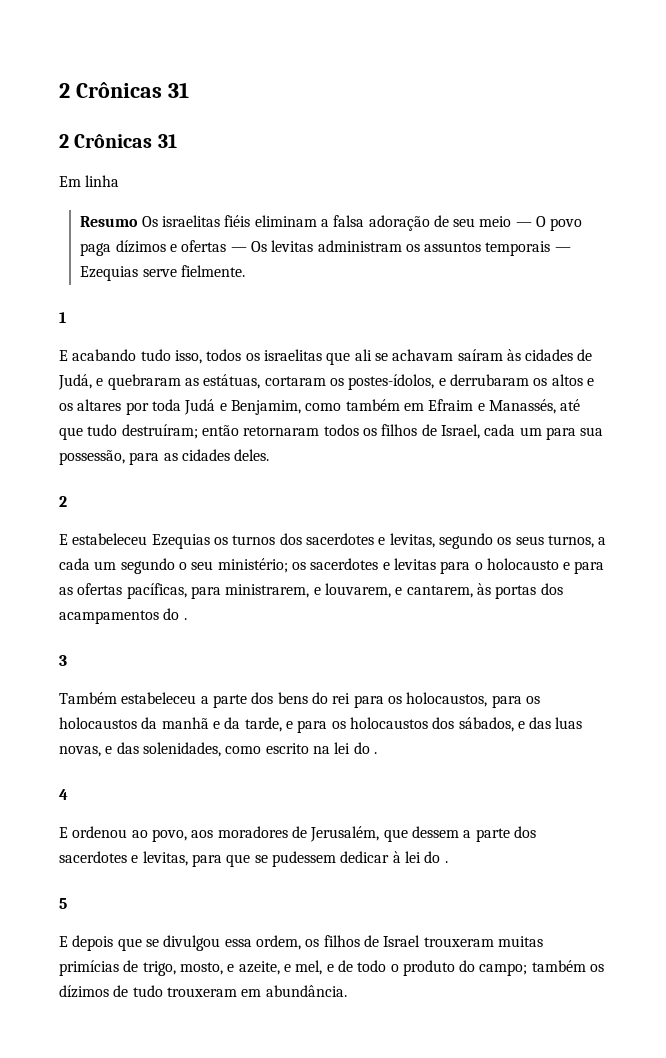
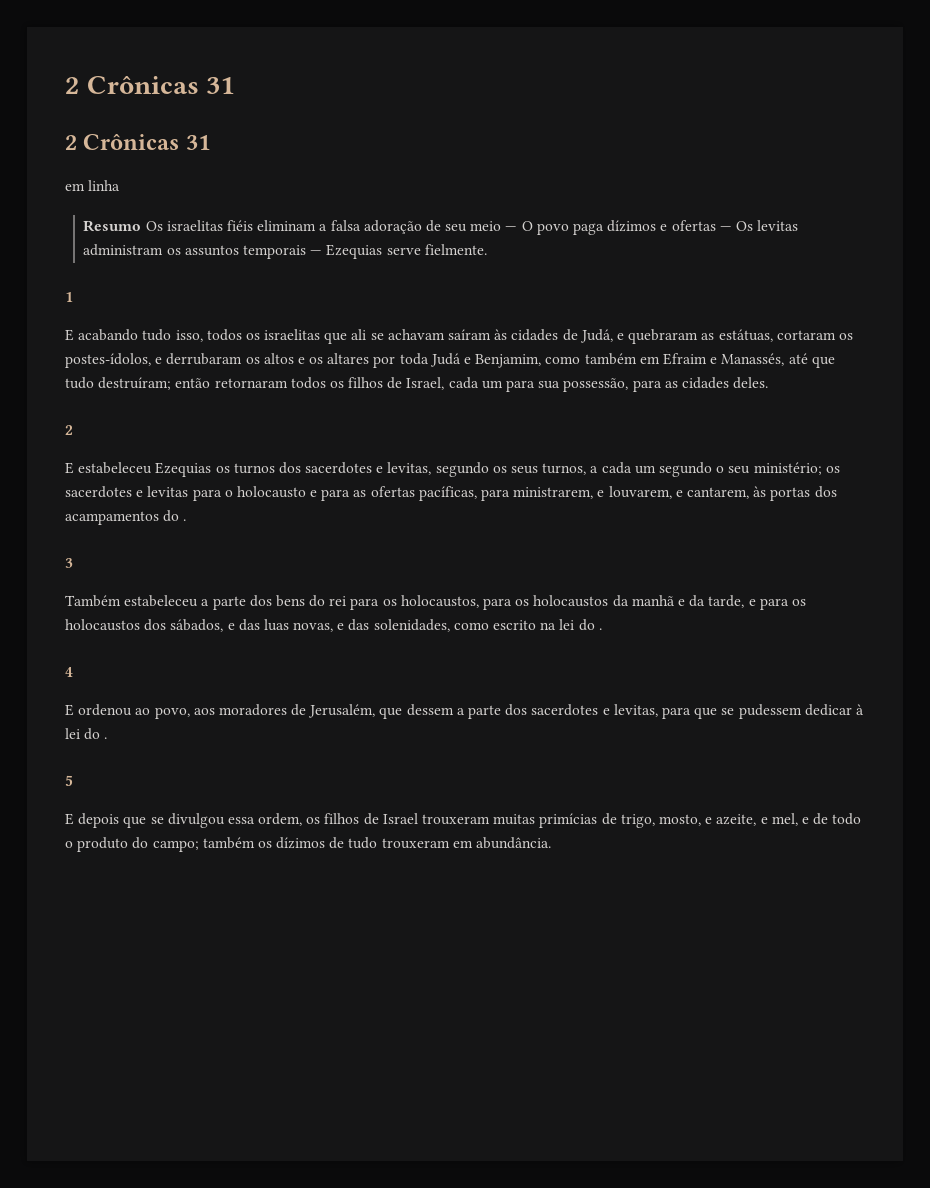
- Em linha
+ em linha

